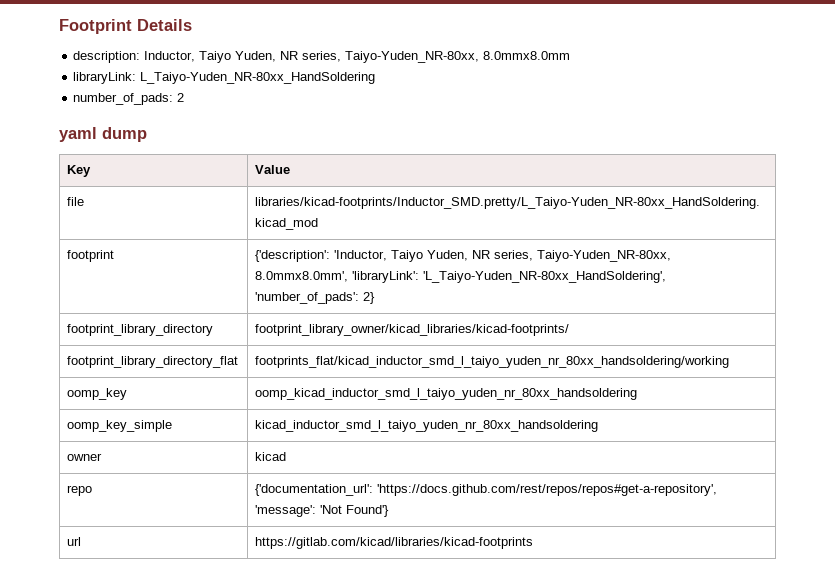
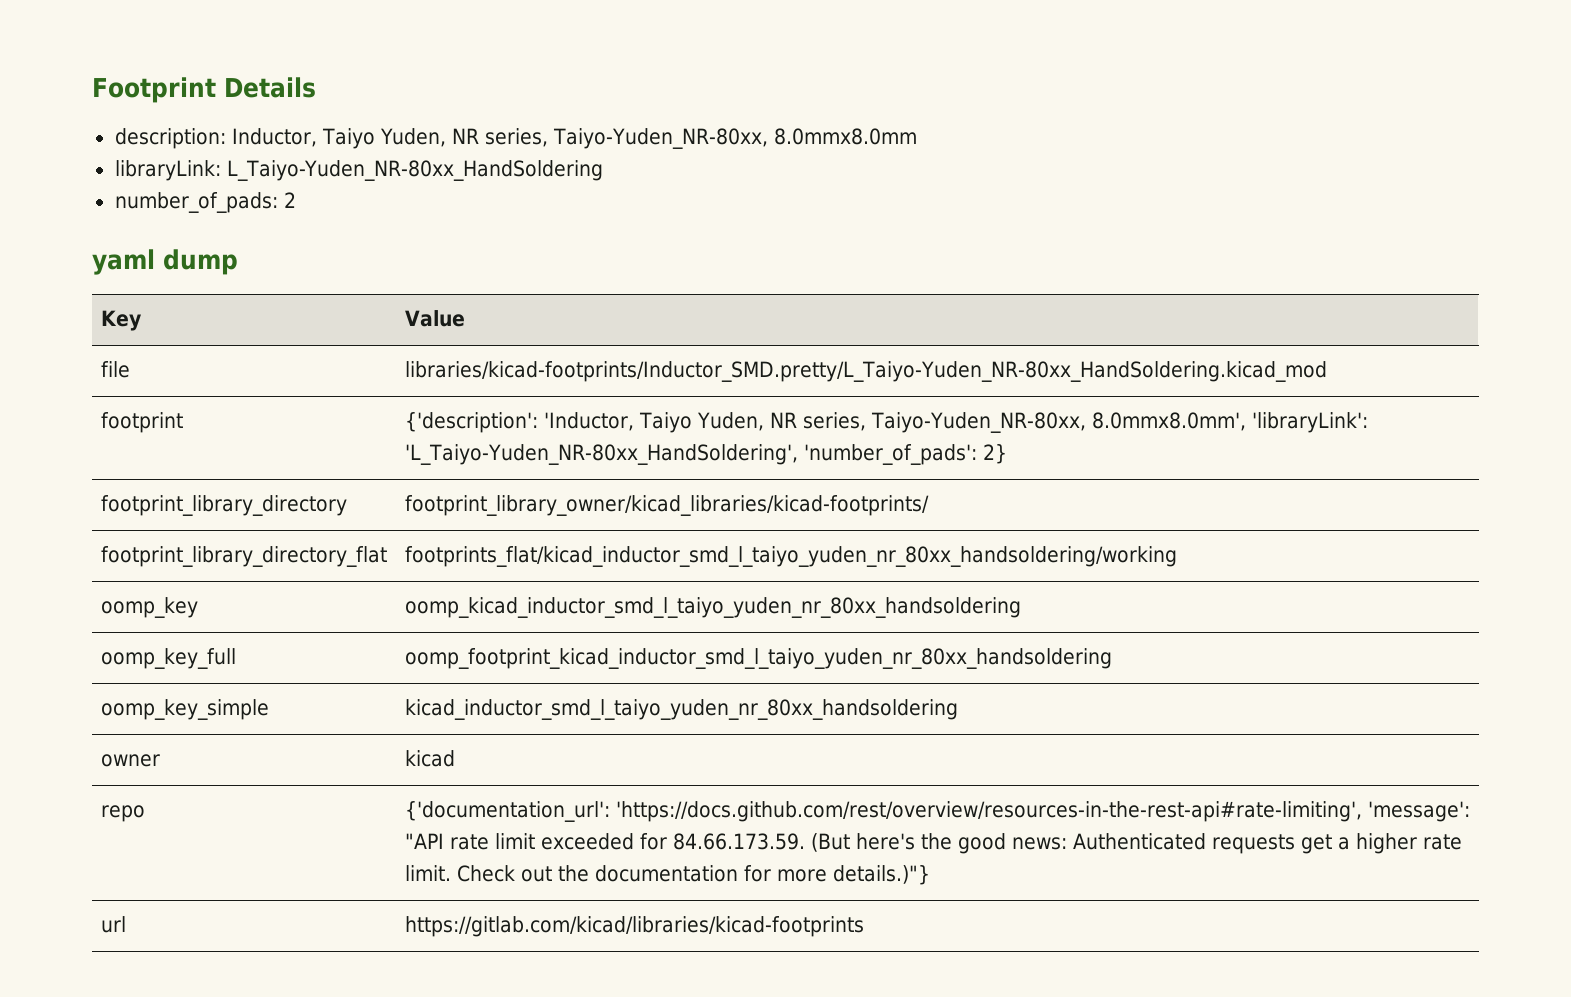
+ oomp_key_full | oomp_footprint_kicad_inductor_smd_l_taiyo_yuden_nr_80xx_handsoldering
- repo | {'documentation_url': 'https://docs.github.com/rest/repos/repos#get-a-repository', 'message': 'Not Found'}
+ repo | {'documentation_url': 'https://docs.github.com/rest/overview/resources-in-the-rest-api#rate-limiting', 'message': "API rate limit exceeded for 84.66.173.59. (But here's the good news: Authenticated requests get a higher rate limit. Check out the documentation for more details.)"}

